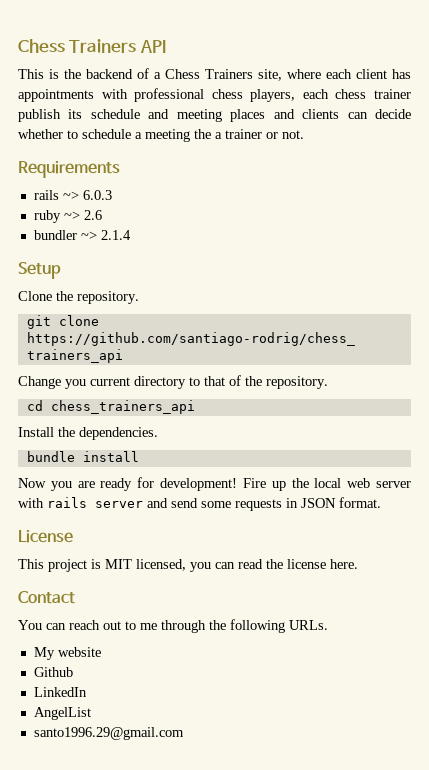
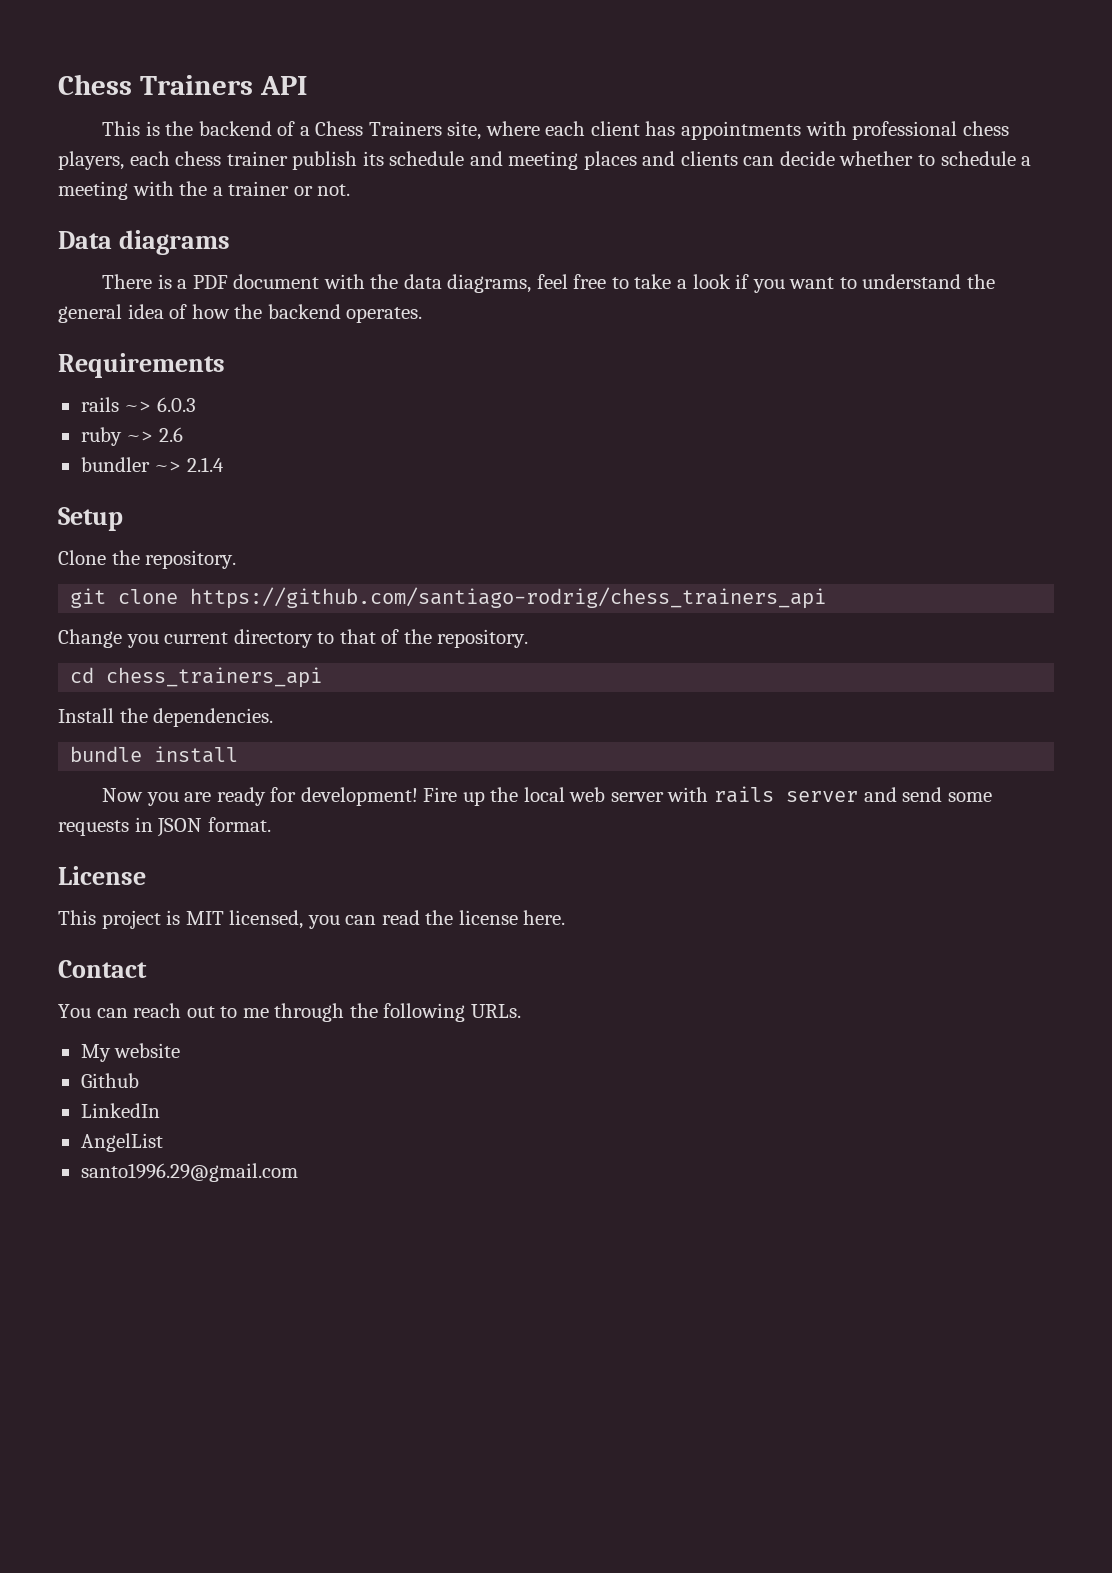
- This is the backend of a Chess Trainers site, where each client has appointments with professional chess players, each chess trainer publish its schedule and meeting places and clients can decide whether to schedule a meeting the a trainer or not.
+ This is the backend of a Chess Trainers site, where each client has appointments with professional chess players, each chess trainer publish its schedule and meeting places and clients can decide whether to schedule a meeting with the a trainer or not.
+ Data diagrams
+ There is a PDF document with the data diagrams, feel free to take a look if you want to understand the general idea of how the backend operates.

